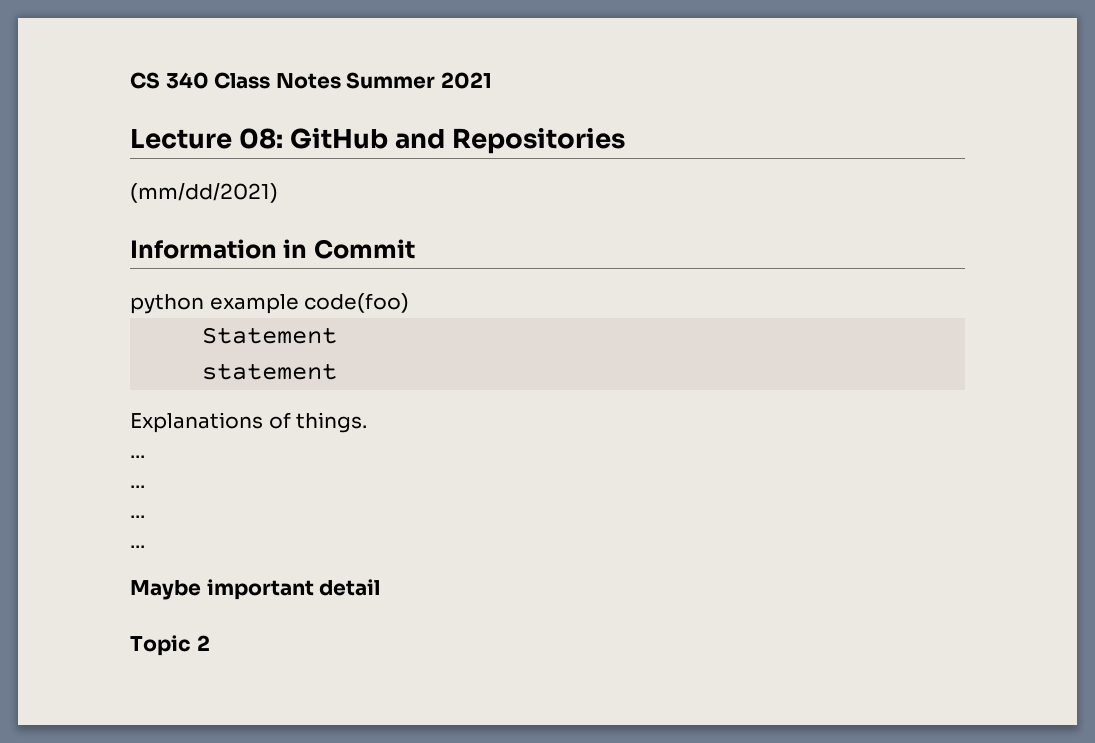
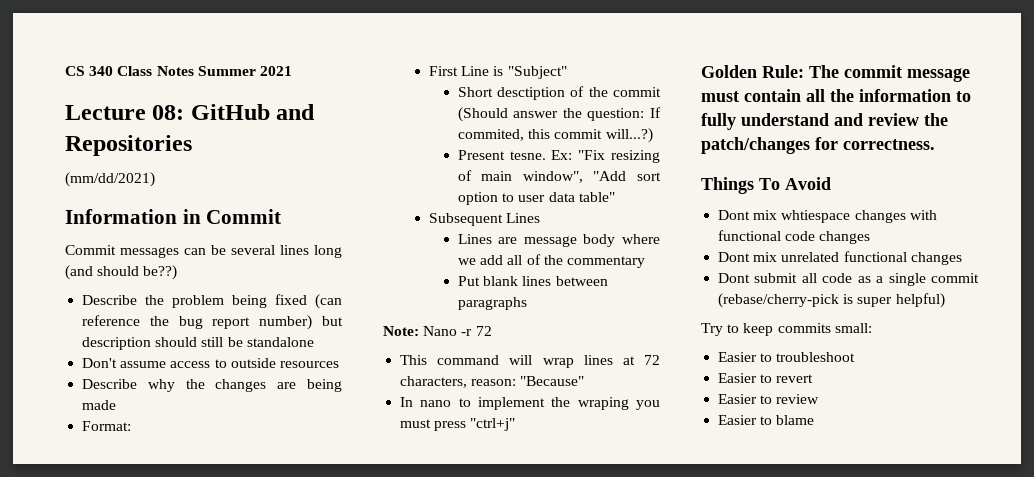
- python example code(foo)
- Statement
- statement
- Explanations of things.
- ...
- ...
- ...
- ...
- Maybe important detail
- Topic 2
+ Commit messages can be several lines long (and should be??)
+ Describe the problem being fixed (can reference the bug report number) but description should still be standalone
+ Don't assume access to outside resources
+ Describe why the changes are being made
+ Format:
+ First Line is "Subject"
+ Short desctiption of the commit (Should answer the question: If commited, this commit will...?)
+ Present tesne. Ex: "Fix resizing of main window", "Add sort option to user data table"
+ Subsequent Lines
+ Lines are message body where we add all of the commentary
+ Put blank lines between paragraphs
+ Note: Nano -r 72
+ This command will wrap lines at 72 characters, reason: "Because"
+ In nano to implement the wraping you must press "ctrl+j"
+ Golden Rule: The commit message must contain all the information to fully understand and review the patch/changes for correctness.
+ Things To Avoid
+ Dont mix whtiespace changes with functional code changes
+ Dont mix unrelated functional changes
+ Dont submit all code as a single commit (rebase/cherry-pick is super helpful)
+ Try to keep commits small:
+ Easier to troubleshoot
+ Easier to revert
+ Easier to review
+ Easier to blame

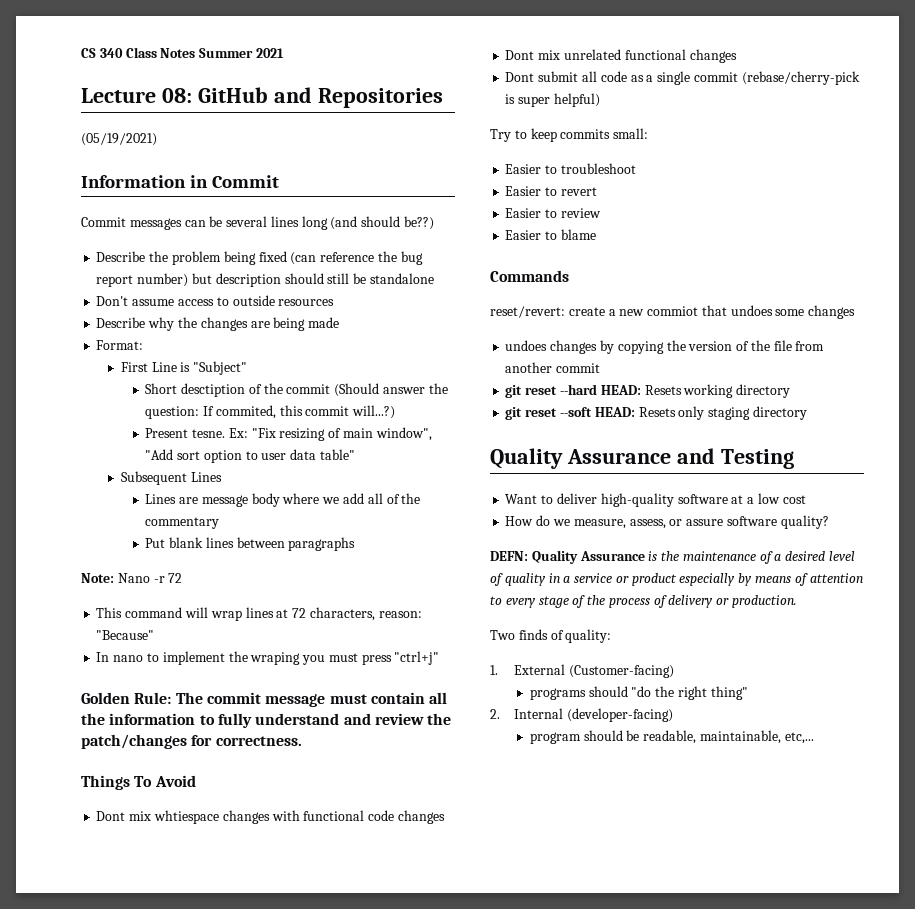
- (mm/dd/2021)
+ (05/19/2021)
+ Commands
+ reset/revert: create a new commiot that undoes some changes
+ undoes changes by copying the version of the file from another commit
+ git reset --hard HEAD: Resets working directory
+ git reset --soft HEAD: Resets only staging directory
+ Quality Assurance and Testing
+ Want to deliver high-quality software at a low cost
+ How do we measure, assess, or assure software quality?
+ DEFN: Quality Assurance is the maintenance of a desired level of quality in a service or product especially by means of attention to every stage of the process of delivery or production.
+ Two finds of quality:
+ 1. External (Customer-facing)
+ programs should "do the right thing"
+ 2. Internal (developer-facing)
+ program should be readable, maintainable, etc,...

